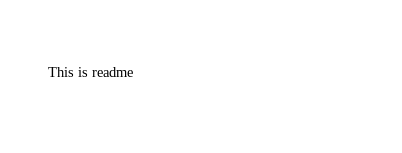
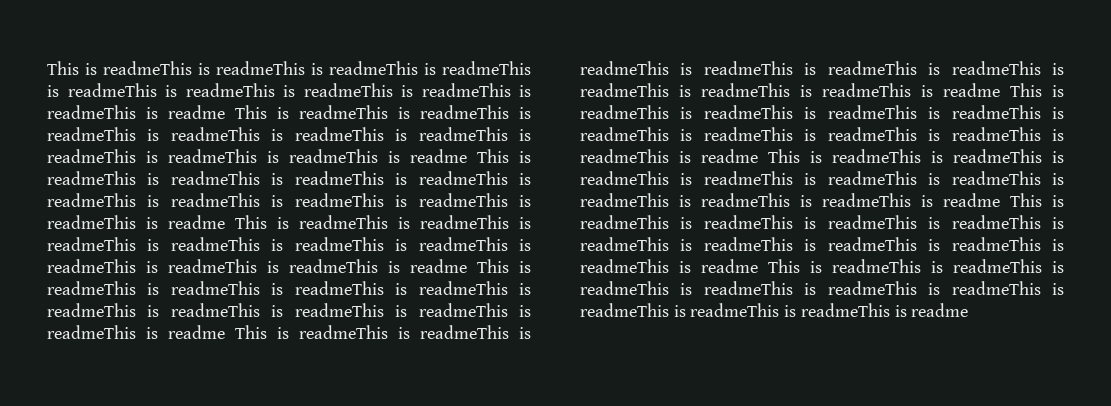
- This is readme
+ This is readmeThis is readmeThis is readmeThis is readmeThis is readmeThis is readmeThis is readmeThis is readmeThis is readmeThis is readme This is readmeThis is readmeThis is readmeThis is readmeThis is readmeThis is readmeThis is readmeThis is readmeThis is readmeThis is readme This is readmeThis is readmeThis is readmeThis is readmeThis is readmeThis is readmeThis is readmeThis is readmeThis is readmeThis is readme This is readmeThis is readmeThis is readmeThis is readmeThis is readmeThis is readmeThis is readmeThis is readmeThis is readmeThis is readme This is readmeThis is readmeThis is readmeThis is readmeThis is readmeThis is readmeThis is readmeThis is readmeThis is readmeThis is readme This is readmeThis is readmeThis is readmeThis is readmeThis is readmeThis is readmeThis is readmeThis is readmeThis is readmeThis is readme This is readmeThis is readmeThis is readmeThis is readmeThis is readmeThis is readmeThis is readmeThis is readmeThis is readmeThis is readme This is readmeThis is readmeThis is readmeThis is readmeThis is readmeThis is readmeThis is readmeThis is readmeThis is readmeThis is readme This is readmeThis is readmeThis is readmeThis is readmeThis is readmeThis is readmeThis is readmeThis is readmeThis is readmeThis is readme This is readmeThis is readmeThis is readmeThis is readmeThis is readmeThis is readmeThis is readmeThis is readmeThis is readmeThis is readme

